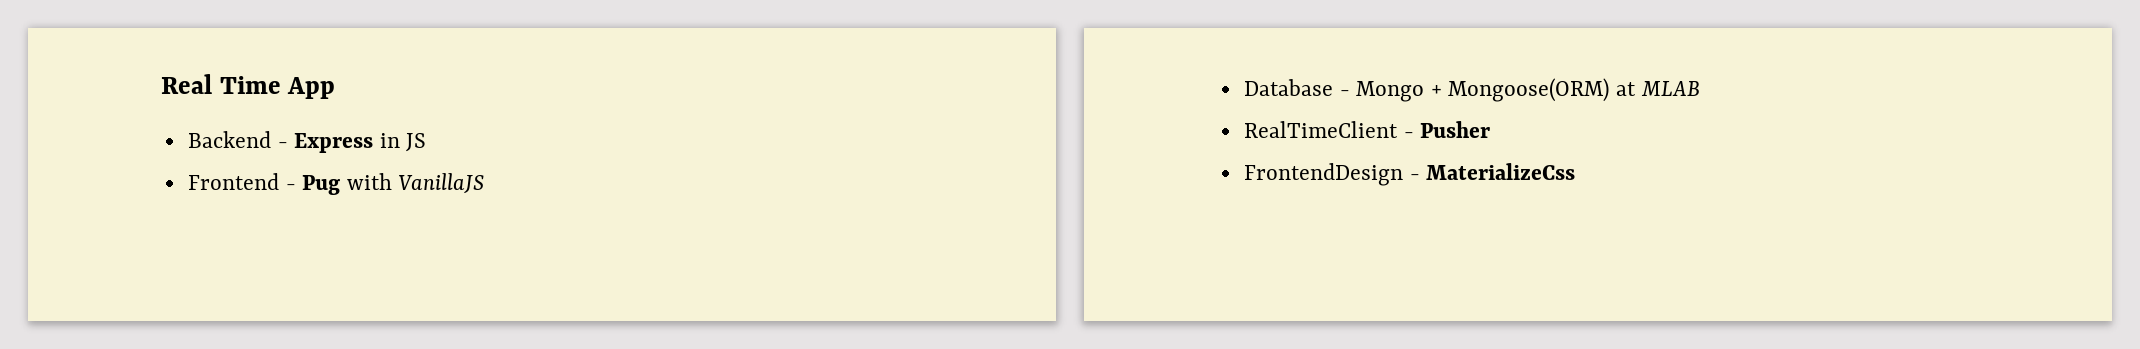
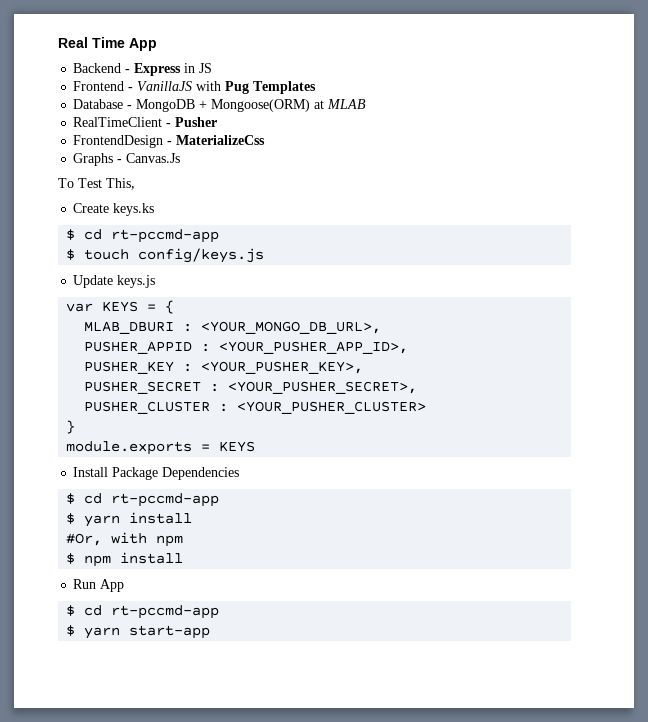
- Frontend - Pug with VanillaJS
+ Frontend - VanillaJS with Pug Templates
- Database - Mongo + Mongoose(ORM) at MLAB
+ Database - MongoDB + Mongoose(ORM) at MLAB
+ Graphs - Canvas.Js
+ To Test This,
+ Create keys.ks
+ $ cd rt-pccmd-app
+ $ touch config/keys.js
+ Update keys.js
+ var KEYS = {
+ MLAB_DBURI : <YOUR_MONGO_DB_URL>,
+ PUSHER_APPID : <YOUR_PUSHER_APP_ID>,
+ PUSHER_KEY : <YOUR_PUSHER_KEY>,
+ PUSHER_SECRET : <YOUR_PUSHER_SECRET>,
+ PUSHER_CLUSTER : <YOUR_PUSHER_CLUSTER>
+ }
+ module.exports = KEYS
+ Install Package Dependencies
+ $ cd rt-pccmd-app
+ $ yarn install
+ #Or, with npm
+ $ npm install
+ Run App
+ $ cd rt-pccmd-app
+ $ yarn start-app

